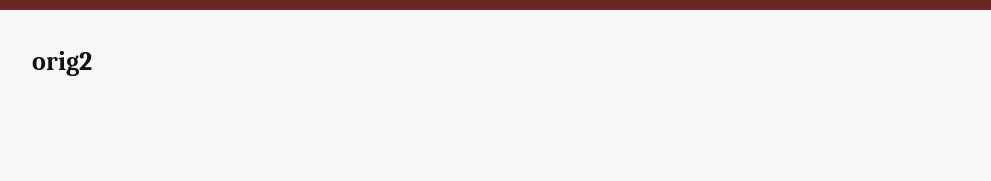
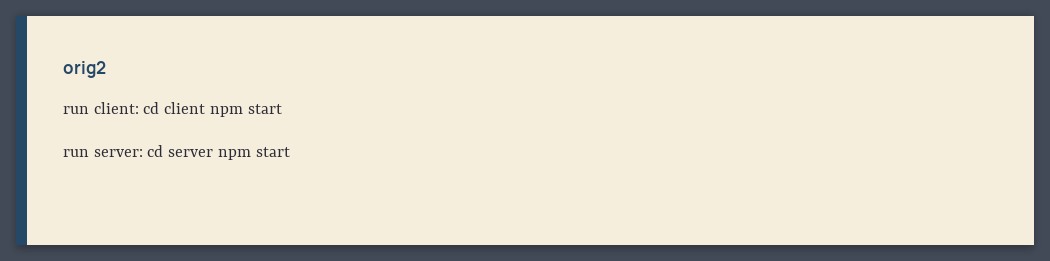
+ run client: cd client npm start
+ run server: cd server npm start

